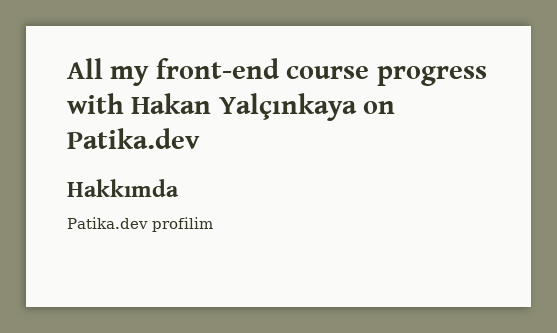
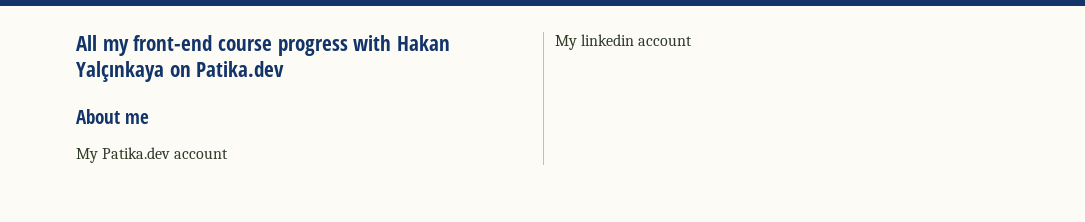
- Hakkımda
- Patika.dev profilim
+ About me
+ My Patika.dev account
+ My linkedin account

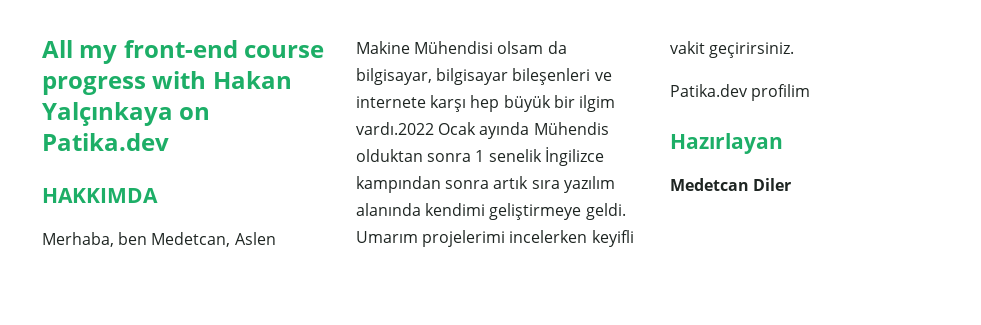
- About me
- My Patika.dev account
- My linkedin account
+ HAKKIMDA
+ Merhaba, ben Medetcan, Aslen Makine Mühendisi olsam da bilgisayar, bilgisayar bileşenleri ve internete karşı hep büyük bir ilgim vardı.2022 Ocak ayında Mühendis olduktan sonra 1 senelik İngilizce kampından sonra artık sıra yazılım alanında kendimi geliştirmeye geldi. Umarım projelerimi incelerken keyifli vakit geçirirsiniz.
+ Patika.dev profilim
+ Hazırlayan
+ Medetcan Diler

